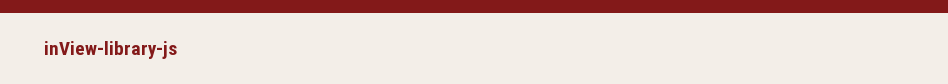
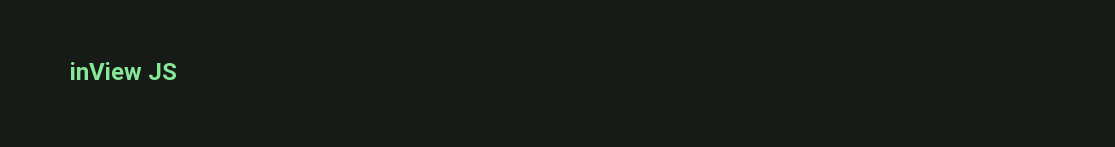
- inView-library-js
+ inView JS

